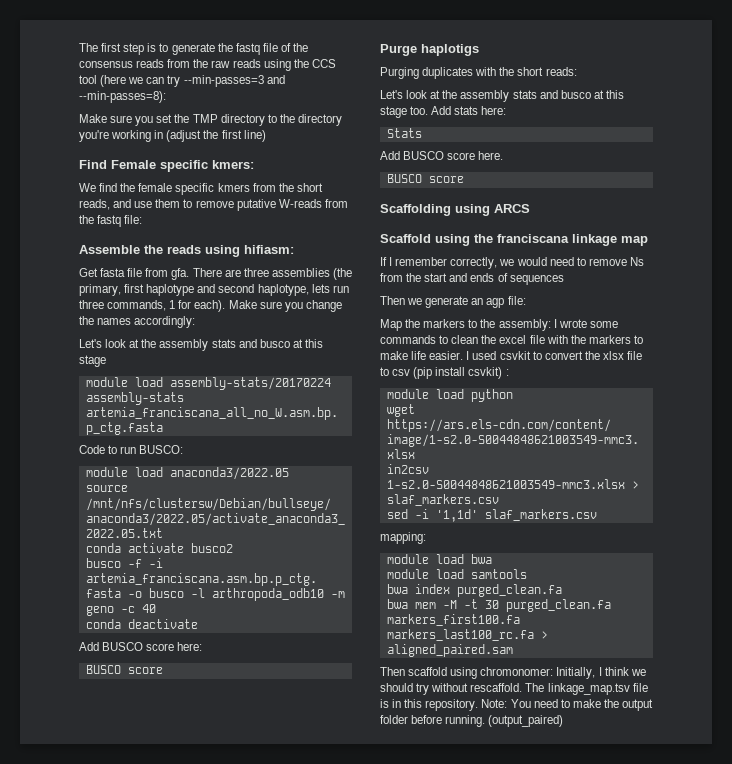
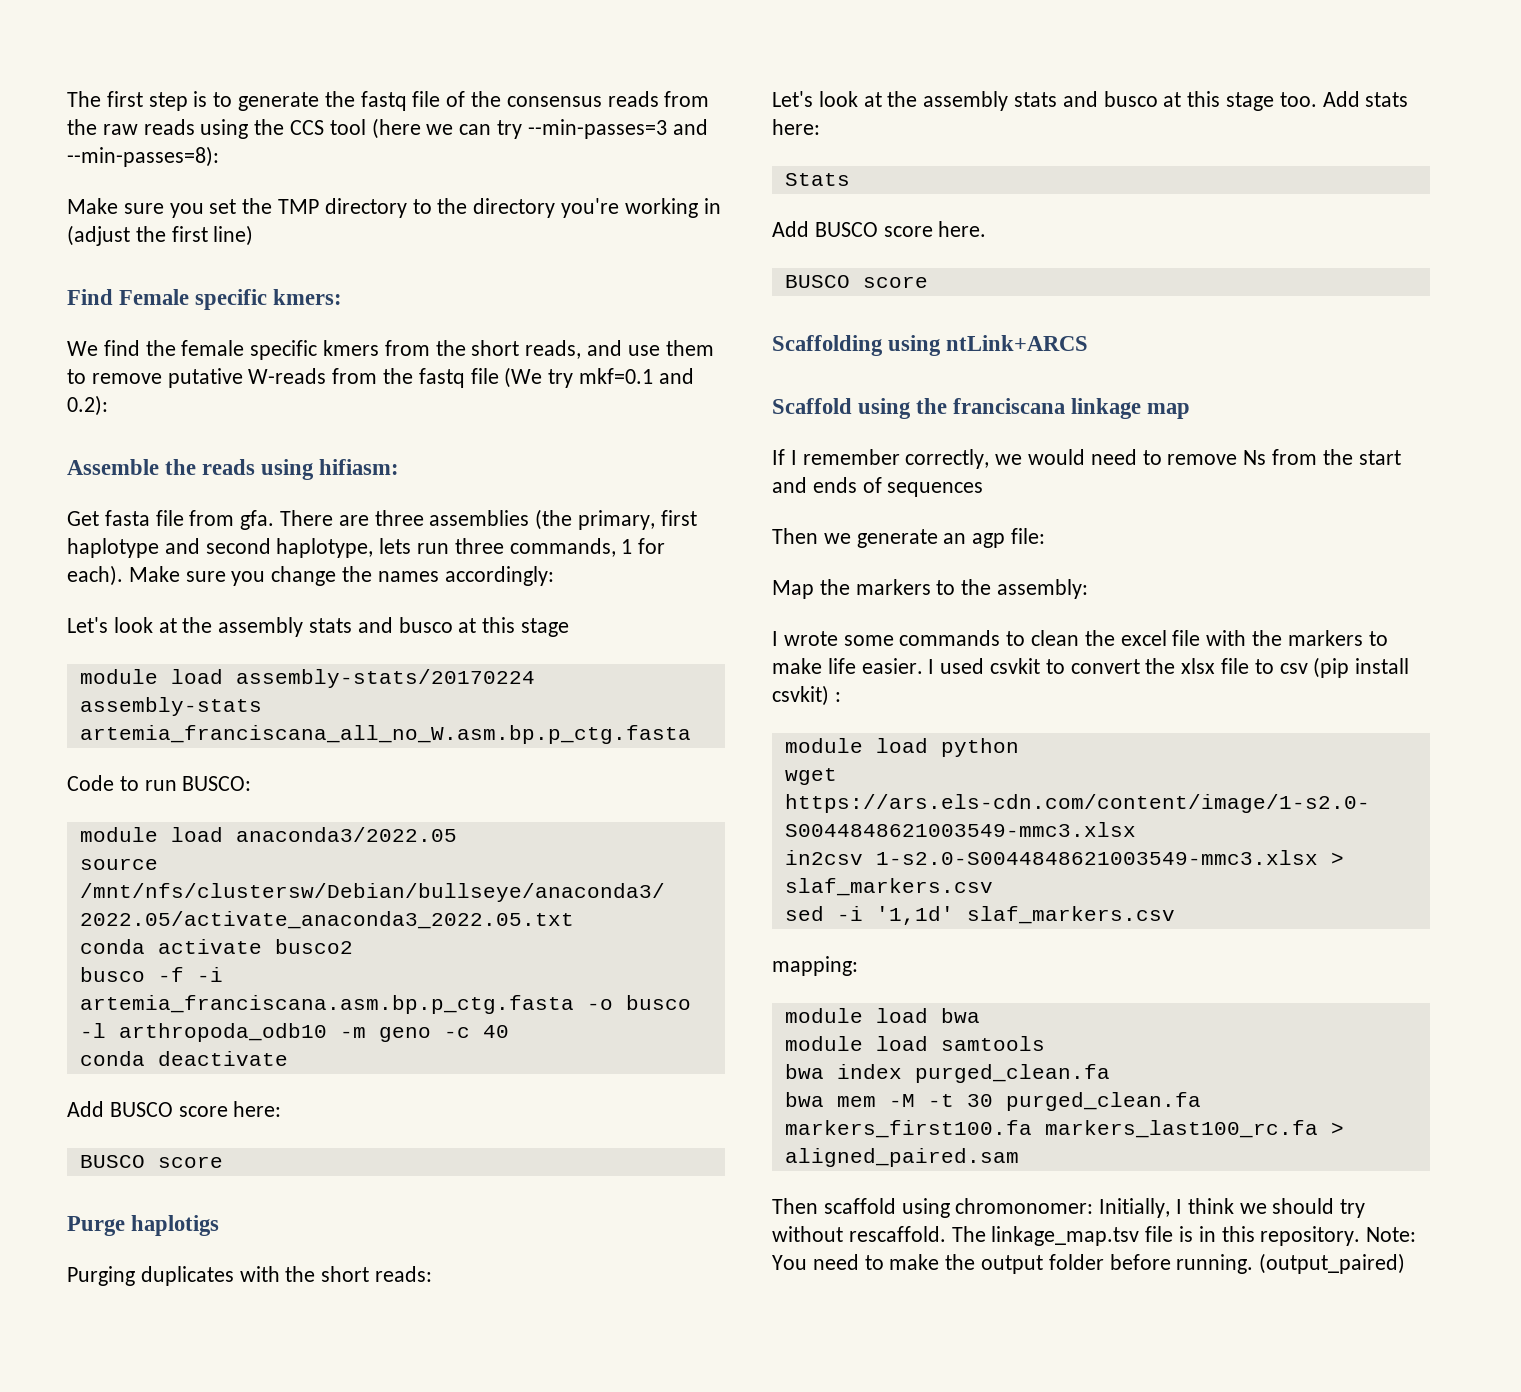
- We find the female specific kmers from the short reads, and use them to remove putative W-reads from the fastq file:
+ We find the female specific kmers from the short reads, and use them to remove putative W-reads from the fastq file (We try mkf=0.1 and 0.2):
- Scaffolding using ARCS
+ Scaffolding using ntLink+ARCS
- Map the markers to the assembly: I wrote some commands to clean the excel file with the markers to make life easier.
+ Map the markers to the assembly:
+ I wrote some commands to clean the excel file with the markers to make life easier.

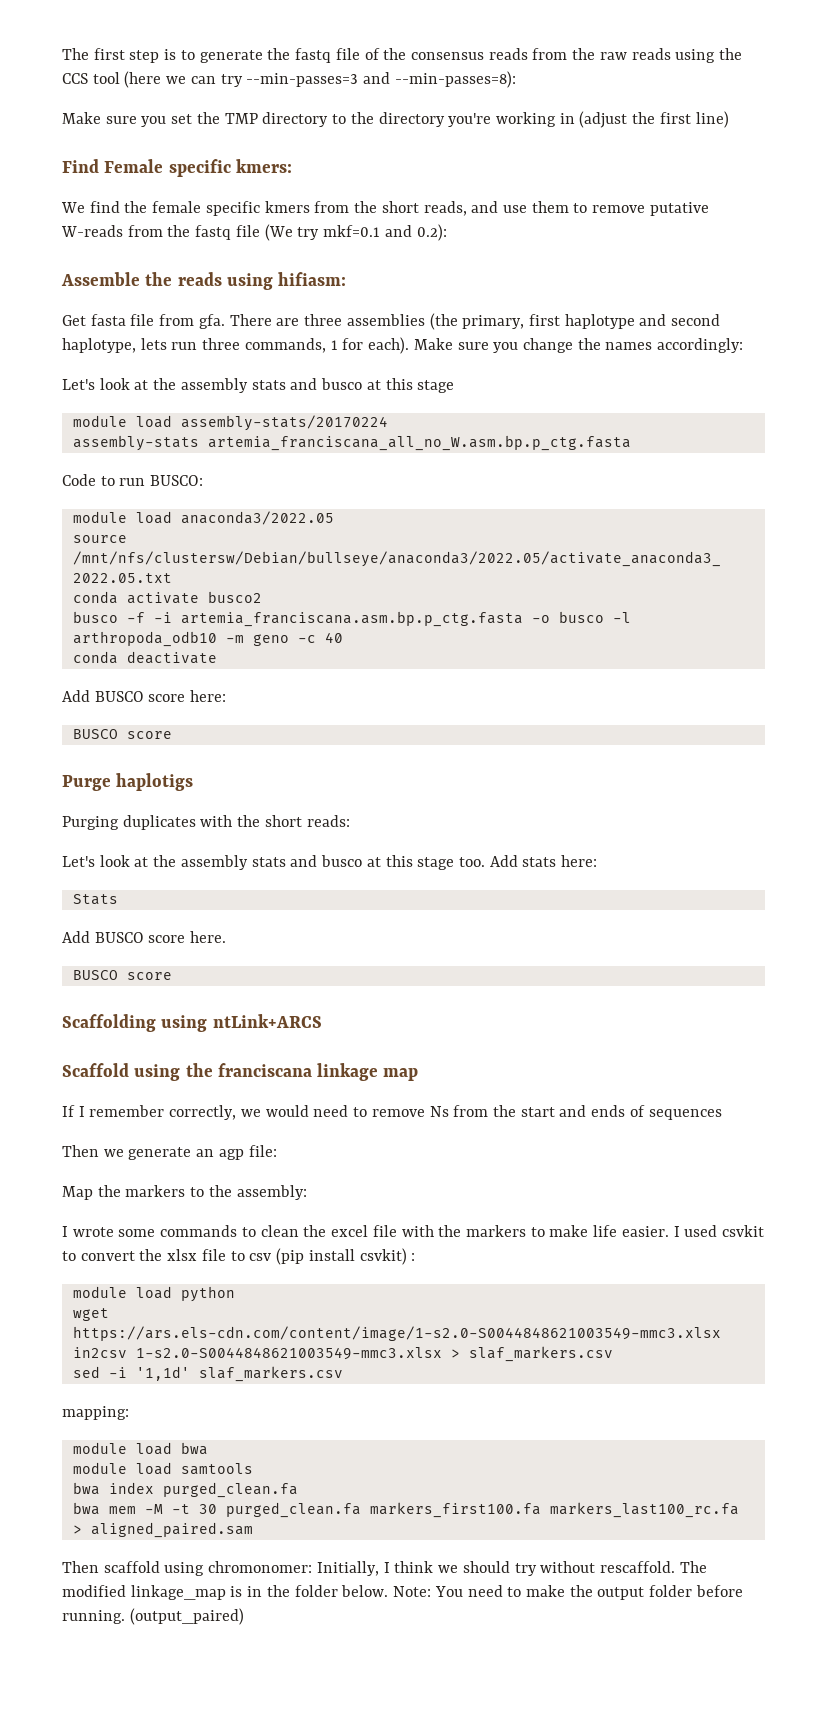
- The linkage_map.tsv file is in this repository.
+ The modified linkage_map is in the folder below.

